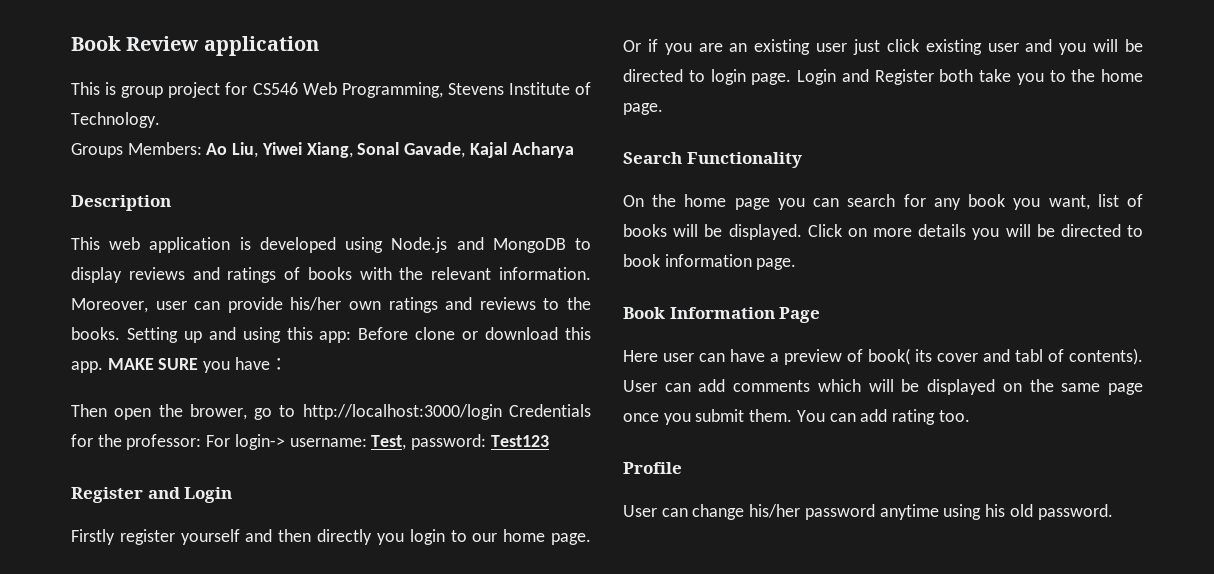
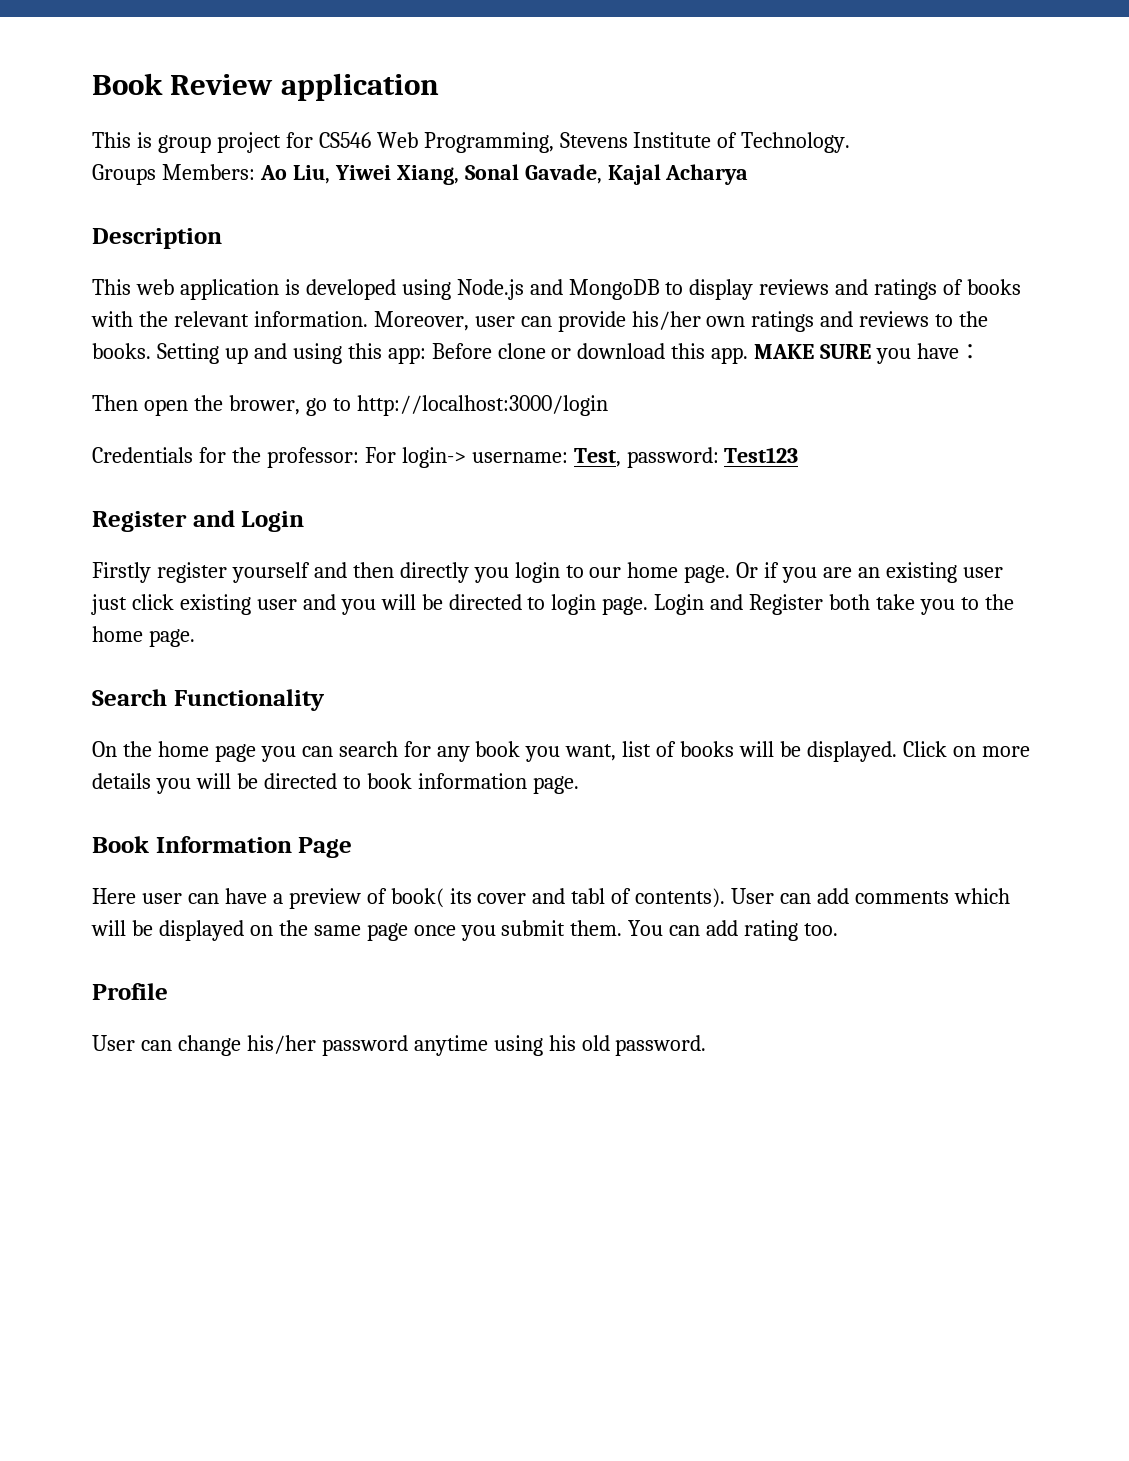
- Then open the brower, go to http://localhost:3000/login Credentials for the professor: For login-> username: Test, password: Test123
+ Then open the brower, go to http://localhost:3000/login
+ Credentials for the professor: For login-> username: Test, password: Test123

